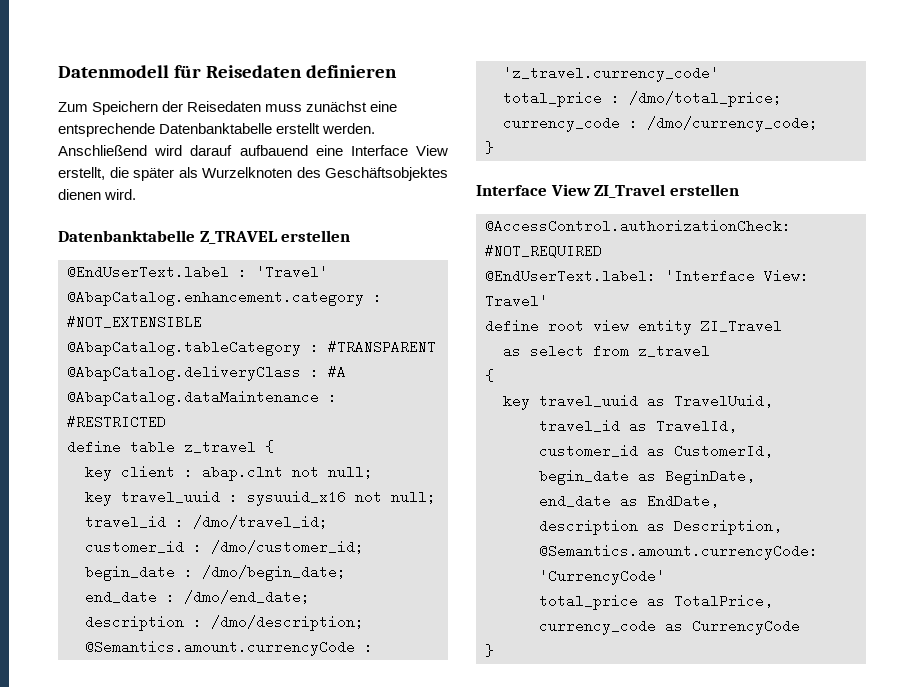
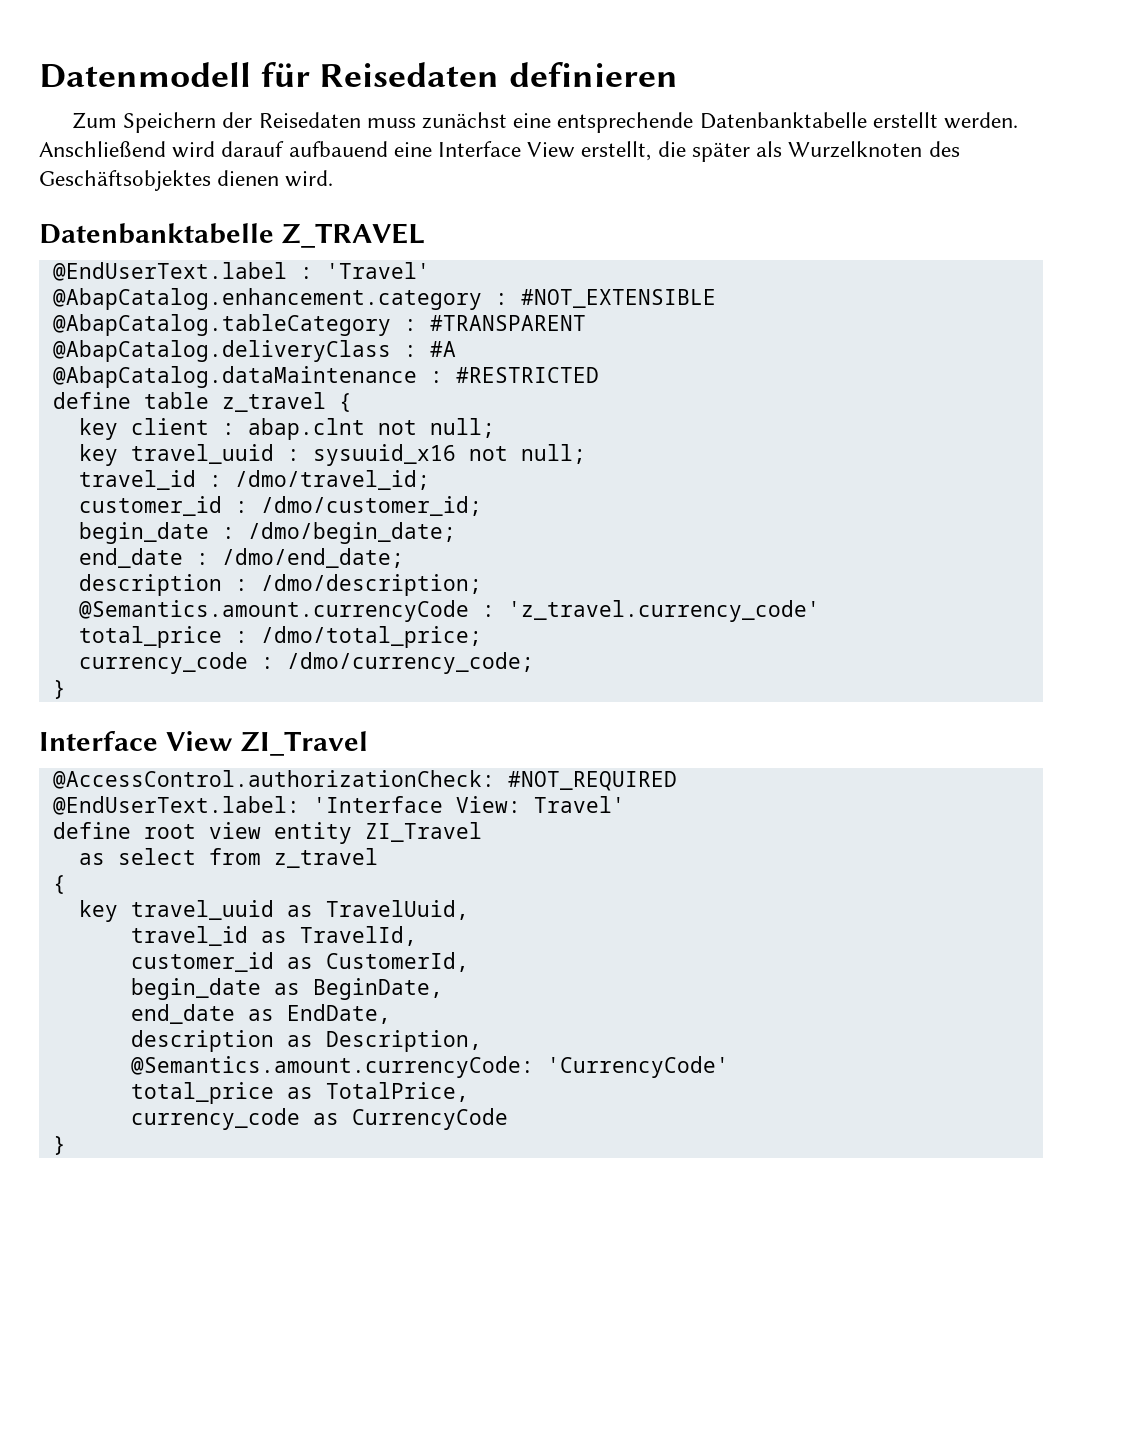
- Datenbanktabelle Z_TRAVEL erstellen
+ Datenbanktabelle Z_TRAVEL
- Interface View ZI_Travel erstellen
+ Interface View ZI_Travel

